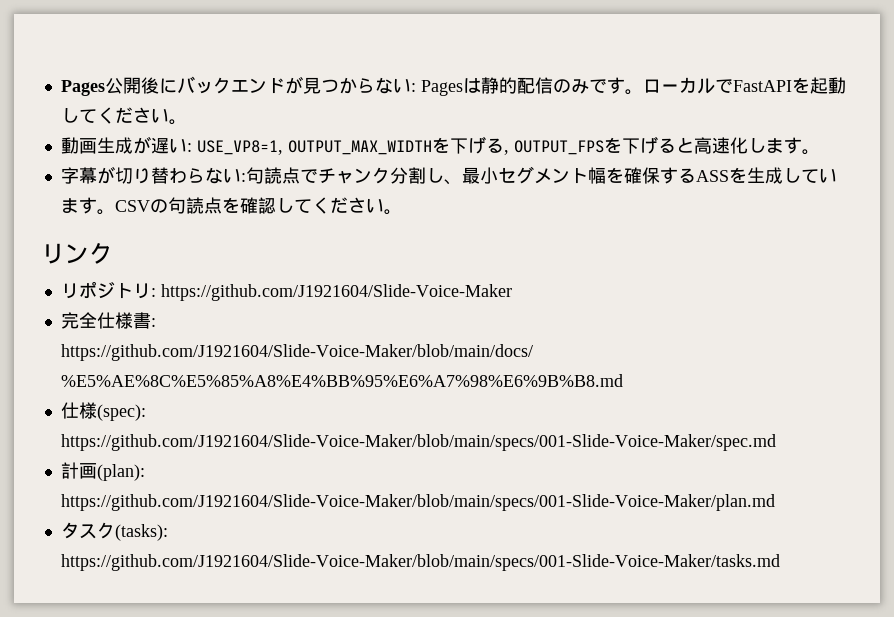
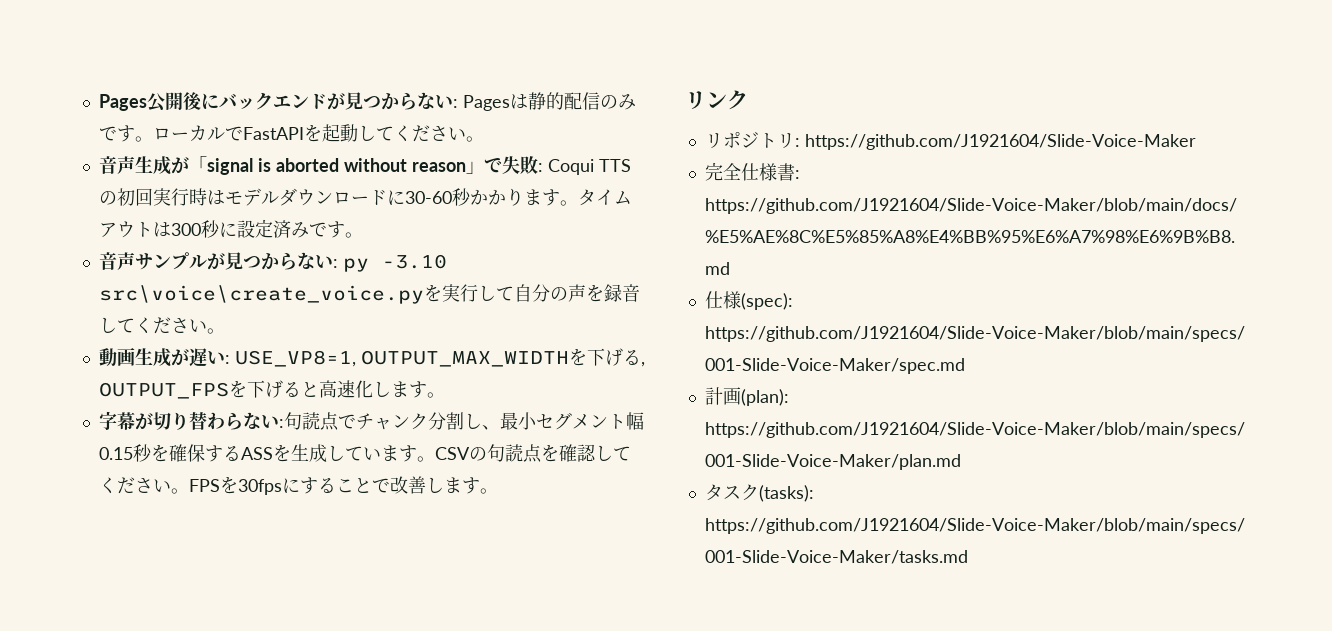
+ 音声生成が「signal is aborted without reason」で失敗: Coqui TTSの初回実行時はモデルダウンロードに30-60秒かかります。タイムアウトは300秒に設定済みです。
+ 音声サンプルが見つからない: py -3.10 src\voice\create_voice.pyを実行して自分の声を録音してください。
- 字幕が切り替わらない:句読点でチャンク分割し、最小セグメント幅を確保するASSを生成しています。
+ 字幕が切り替わらない:句読点でチャンク分割し、最小セグメント幅0.15秒を確保するASSを生成しています。
+ FPSを30fpsにすることで改善します。

